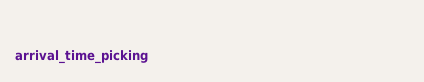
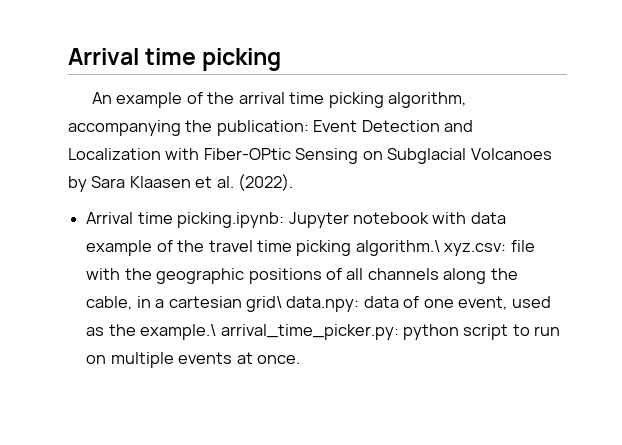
- arrival_time_picking
+ Arrival time picking
+ An example of the arrival time picking algorithm, accompanying the publication: Event Detection and Localization with Fiber-OPtic Sensing on Subglacial Volcanoes by Sara Klaasen et al. (2022).
+ Arrival time picking.ipynb: Jupyter notebook with data example of the travel time picking algorithm.\ xyz.csv: file with the geographic positions of all channels along the cable, in a cartesian grid\ data.npy: data of one event, used as the example.\ arrival_time_picker.py: python script to run on multiple events at once.

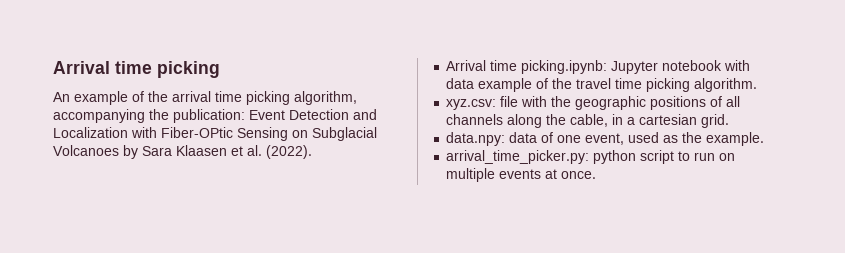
- Arrival time picking.ipynb: Jupyter notebook with data example of the travel time picking algorithm.\ xyz.csv: file with the geographic positions of all channels along the cable, in a cartesian grid\ data.npy: data of one event, used as the example.\ arrival_time_picker.py: python script to run on multiple events at once.
+ Arrival time picking.ipynb: Jupyter notebook with data example of the travel time picking algorithm.
+ xyz.csv: file with the geographic positions of all channels along the cable, in a cartesian grid.
+ data.npy: data of one event, used as the example.
+ arrival_time_picker.py: python script to run on multiple events at once.

